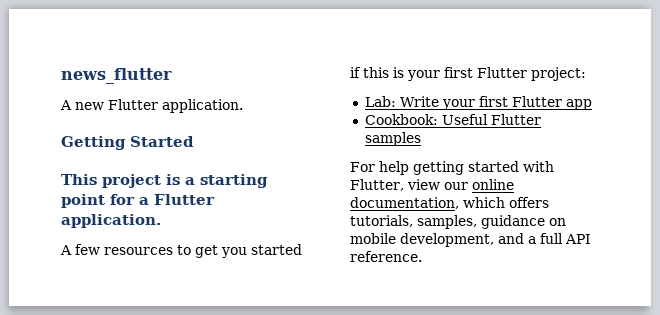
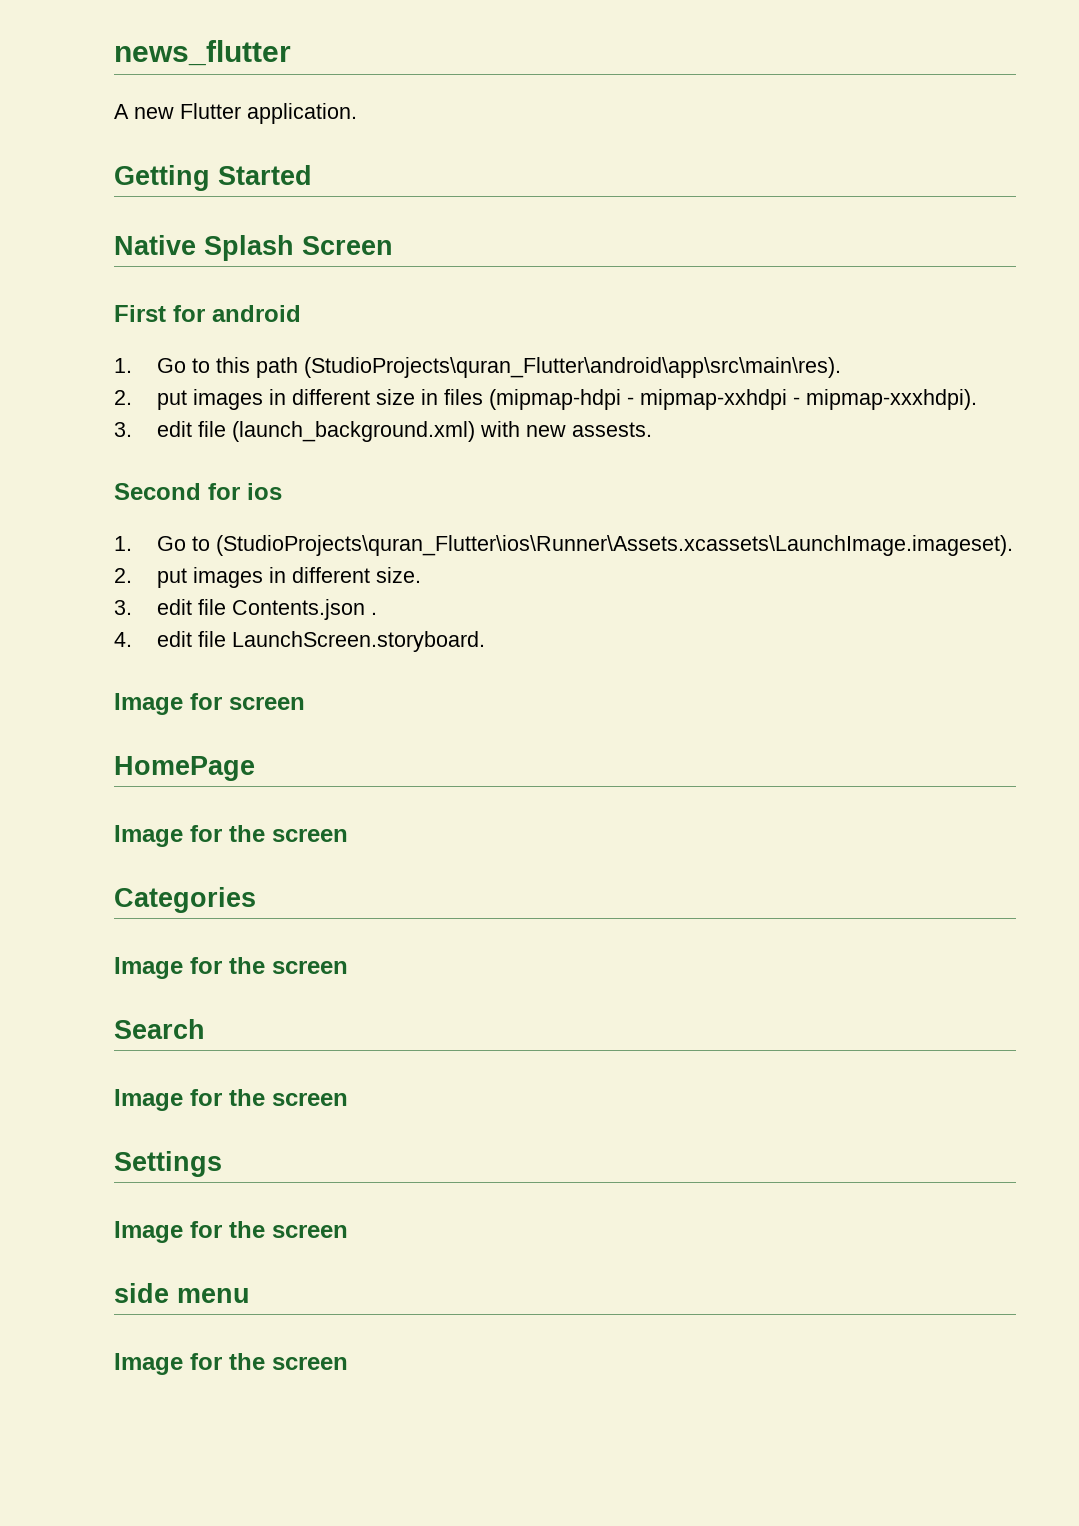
- This project is a starting point for a Flutter application.
- A few resources to get you started if this is your first Flutter project:
- Lab: Write your first Flutter app
- Cookbook: Useful Flutter samples
- For help getting started with Flutter, view our online documentation, which offers tutorials, samples, guidance on mobile development, and a full API reference.
+ Native Splash Screen
+ First for android
+ 1. Go to this path (StudioProjects\quran_Flutter\android\app\src\main\res).
+ 2. put images in different size in files (mipmap-hdpi - mipmap-xxhdpi - mipmap-xxxhdpi).
+ 3. edit file (launch_background.xml) with new assests.
+ Second for ios
+ 1. Go to (StudioProjects\quran_Flutter\ios\Runner\Assets.xcassets\LaunchImage.imageset).
+ 2. put images in different size.
+ 3. edit file Contents.json .
+ 4. edit file LaunchScreen.storyboard.
+ Image for screen
+ HomePage
+ Image for the screen
+ Categories
+ Image for the screen
+ Search
+ Image for the screen
+ Settings
+ Image for the screen
+ side menu
+ Image for the screen

